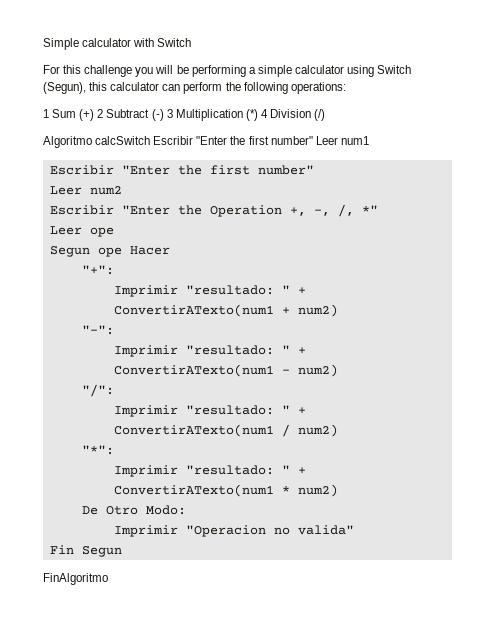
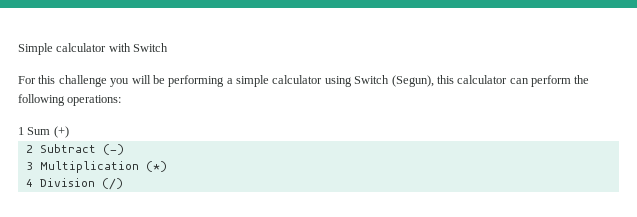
- 1 Sum (+) 2 Subtract (-) 3 Multiplication (*) 4 Division (/)
+ 1 Sum (+)
+ 2 Subtract (-)
+ 3 Multiplication (*)
+ 4 Division (/)
- Algoritmo calcSwitch Escribir "Enter the first number" Leer num1
- Escribir "Enter the first number"
- Leer num2
- Escribir "Enter the Operation +, -, /, *"
- Leer ope
- Segun ope Hacer
- "+":
- Imprimir "resultado: " + ConvertirATexto(num1 + num2)
- "-":
- Imprimir "resultado: " + ConvertirATexto(num1 - num2)
- "/":
- Imprimir "resultado: " + ConvertirATexto(num1 / num2)
- "*":
- Imprimir "resultado: " + ConvertirATexto(num1 * num2)
- De Otro Modo:
- Imprimir "Operacion no valida"
- Fin Segun
- FinAlgoritmo

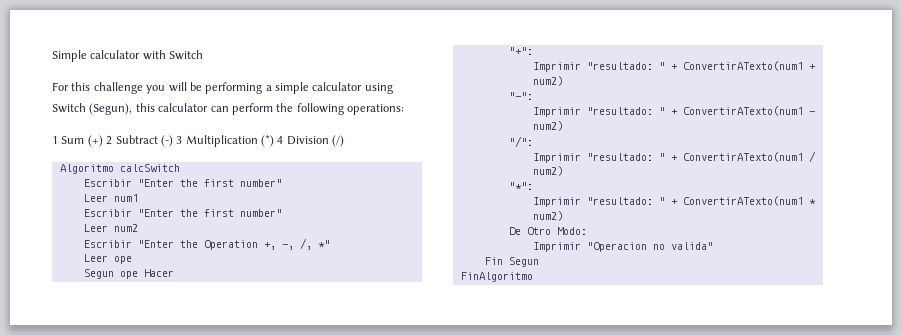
- 1 Sum (+)
- 2 Subtract (-)
- 3 Multiplication (*)
- 4 Division (/)
+ 1 Sum (+) 2 Subtract (-) 3 Multiplication (*) 4 Division (/)
+ Algoritmo calcSwitch
+ Escribir "Enter the first number"
+ Leer num1
+ Escribir "Enter the first number"
+ Leer num2
+ Escribir "Enter the Operation +, -, /, *"
+ Leer ope
+ Segun ope Hacer
+ "+":
+ Imprimir "resultado: " + ConvertirATexto(num1 + num2)
+ "-":
+ Imprimir "resultado: " + ConvertirATexto(num1 - num2)
+ "/":
+ Imprimir "resultado: " + ConvertirATexto(num1 / num2)
+ "*":
+ Imprimir "resultado: " + ConvertirATexto(num1 * num2)
+ De Otro Modo:
+ Imprimir "Operacion no valida"
+ Fin Segun
+ FinAlgoritmo

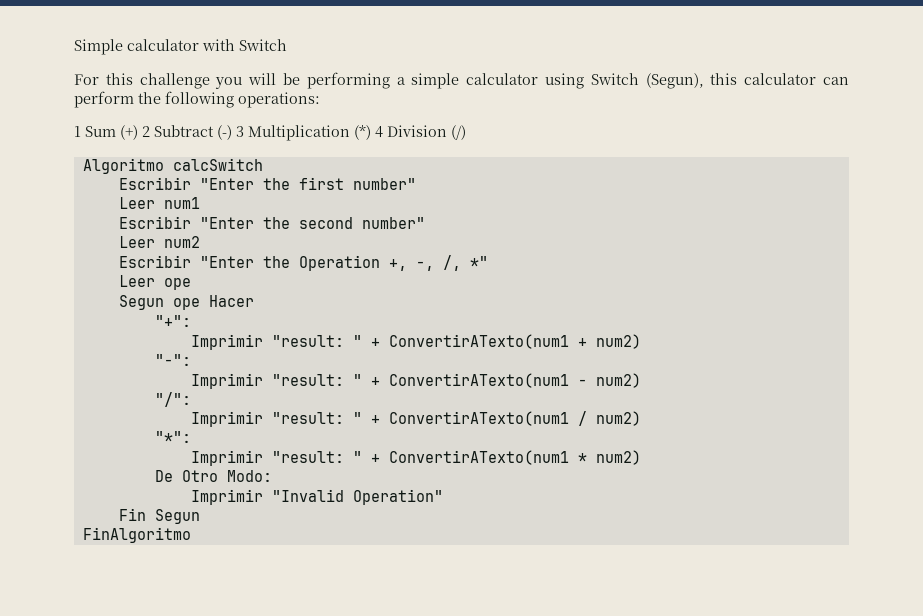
  Leer num1
- Escribir "Enter the first number"
+ Escribir "Enter the second number"
- Imprimir "resultado: " + ConvertirATexto(num1 + num2)
+ Imprimir "result: " + ConvertirATexto(num1 + num2)
- Imprimir "resultado: " + ConvertirATexto(num1 - num2)
+ Imprimir "result: " + ConvertirATexto(num1 - num2)
- Imprimir "resultado: " + ConvertirATexto(num1 / num2)
+ Imprimir "result: " + ConvertirATexto(num1 / num2)
- Imprimir "resultado: " + ConvertirATexto(num1 * num2)
+ Imprimir "result: " + ConvertirATexto(num1 * num2)
- Imprimir "Operacion no valida"
+ Imprimir "Invalid Operation"

